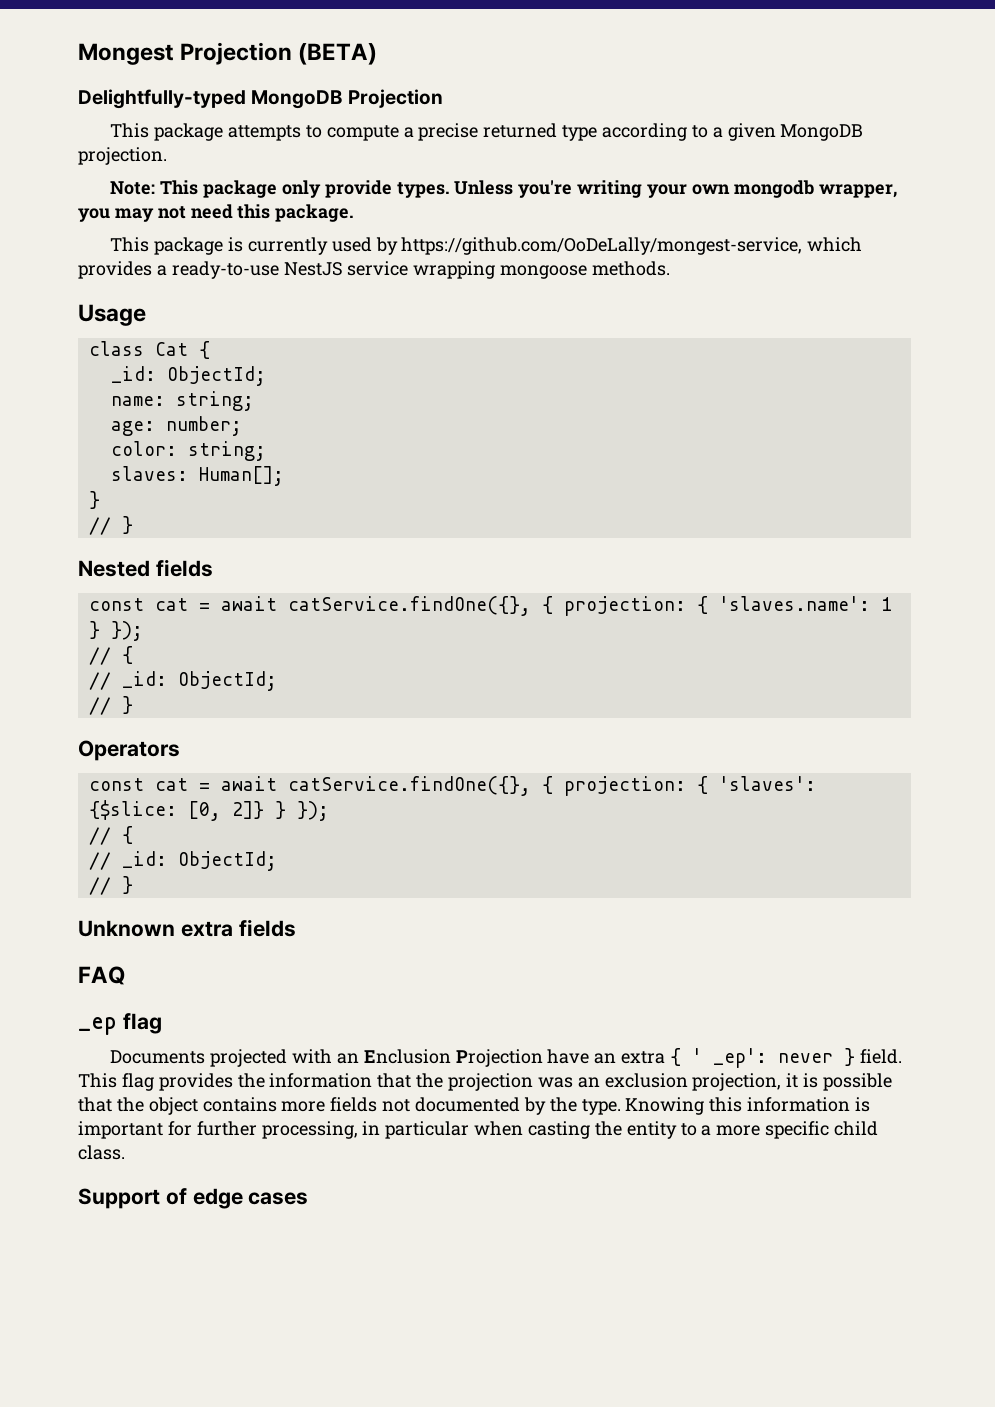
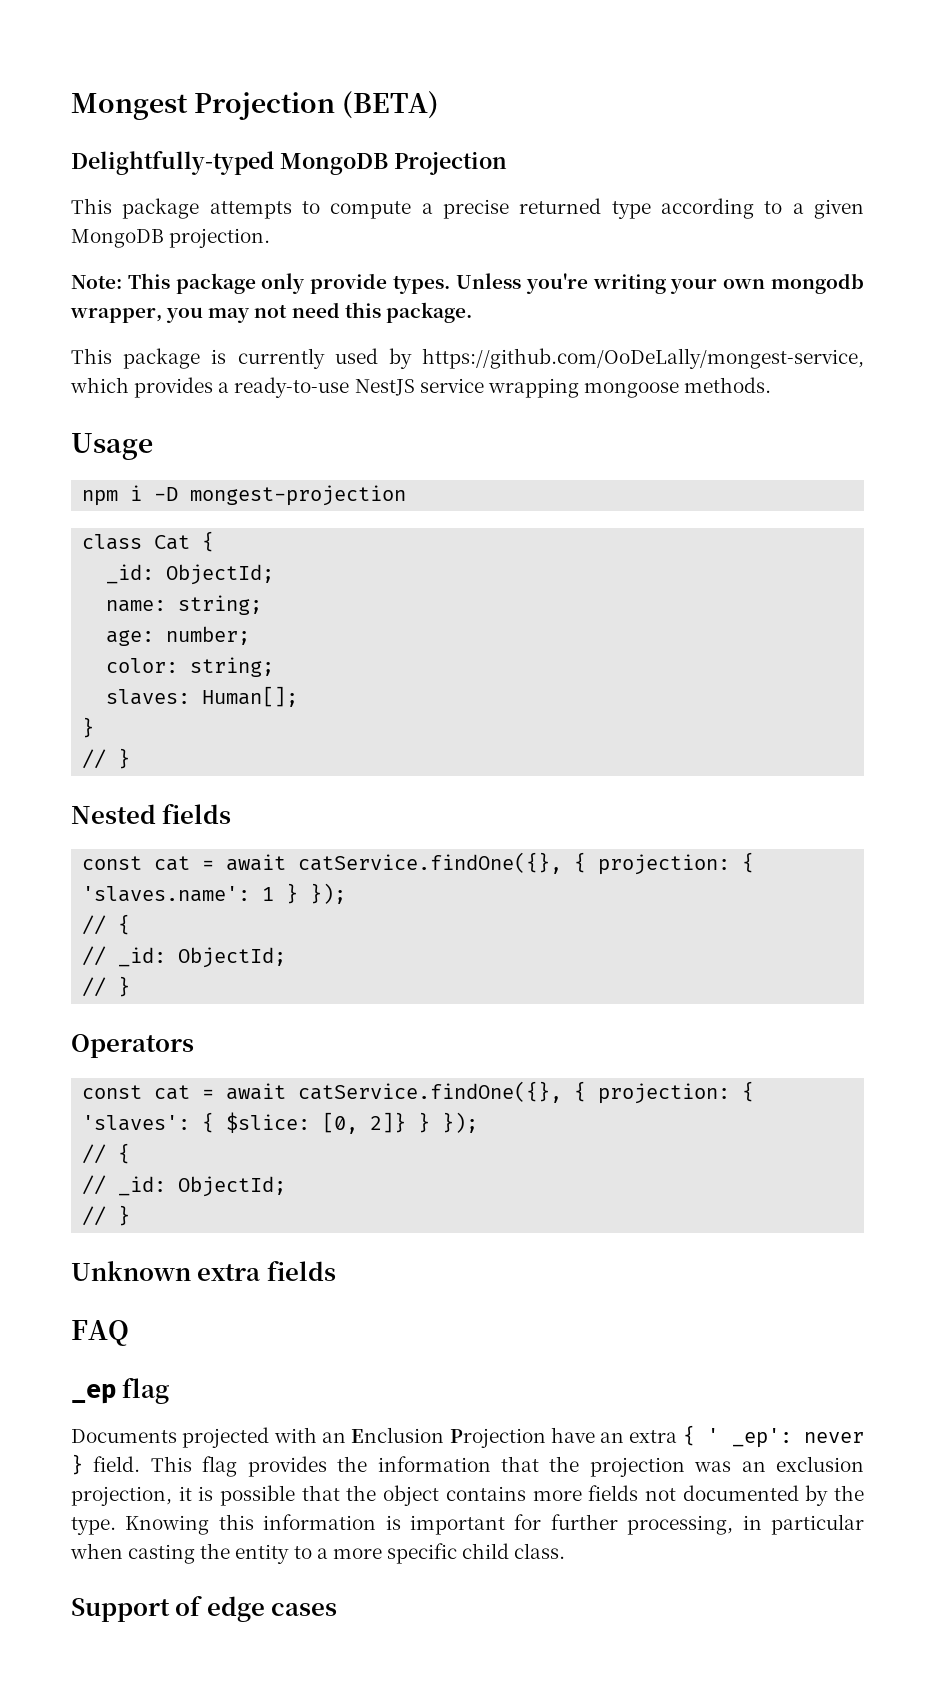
+ npm i -D mongest-projection
- const cat = await catService.findOne({}, { projection: { 'slaves': {$slice: [0, 2]} } });
+ const cat = await catService.findOne({}, { projection: { 'slaves': { $slice: [0, 2]} } });

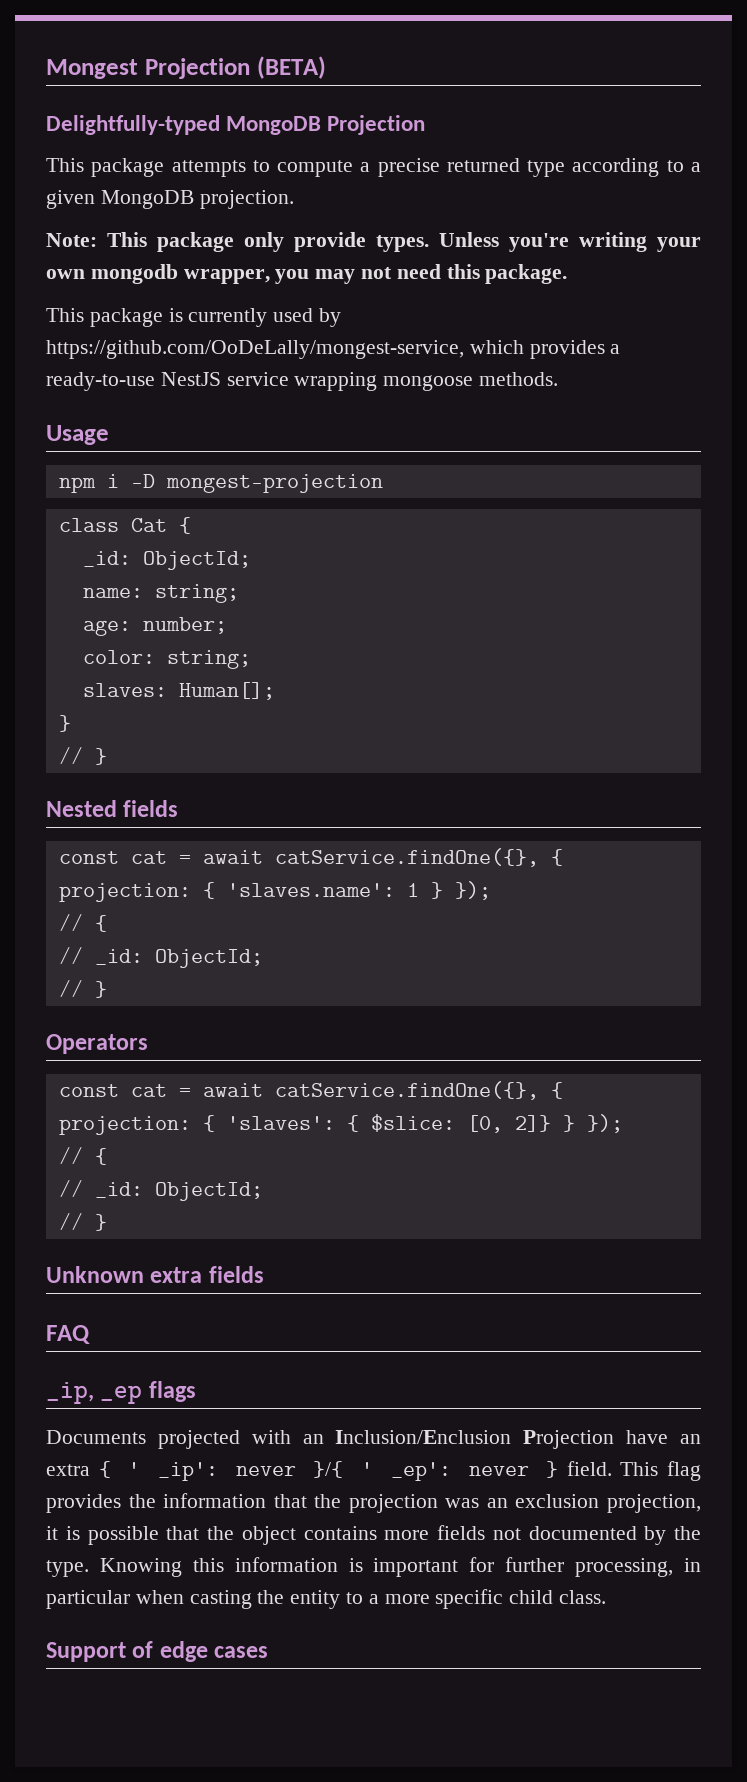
- _ep flag
+ _ip, _ep flags
- Documents projected with an Enclusion Projection have an extra { ' _ep': never } field.
+ Documents projected with an Inclusion/Enclusion Projection have an extra { ' _ip': never }/{ ' _ep': never } field.

